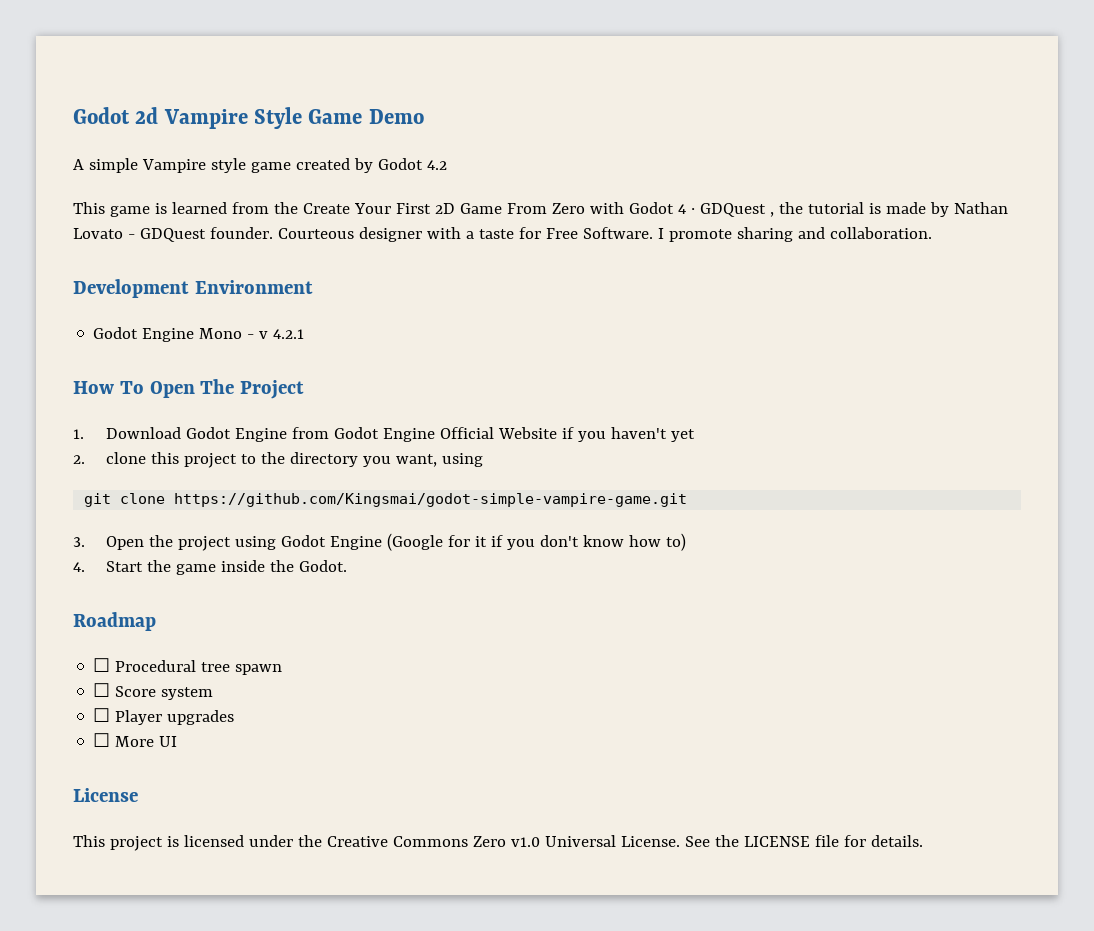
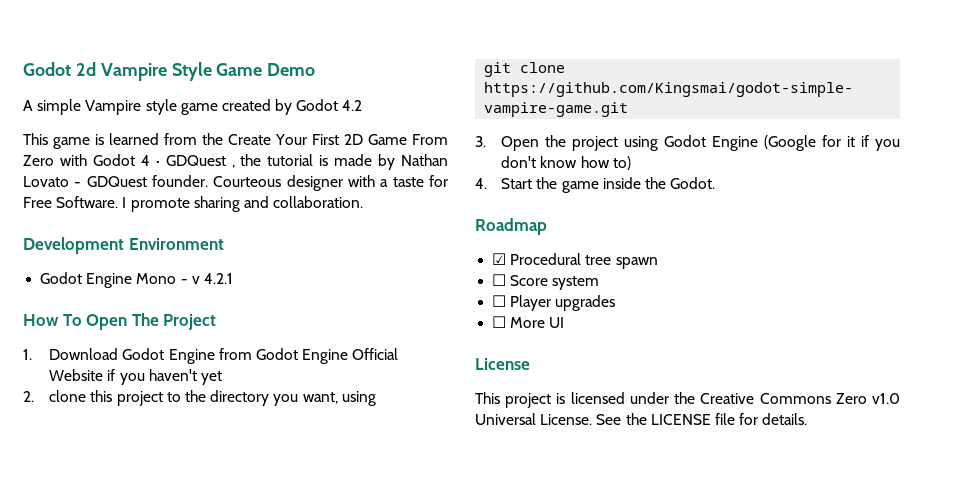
- ☐ Procedural tree spawn
+ ☑ Procedural tree spawn

